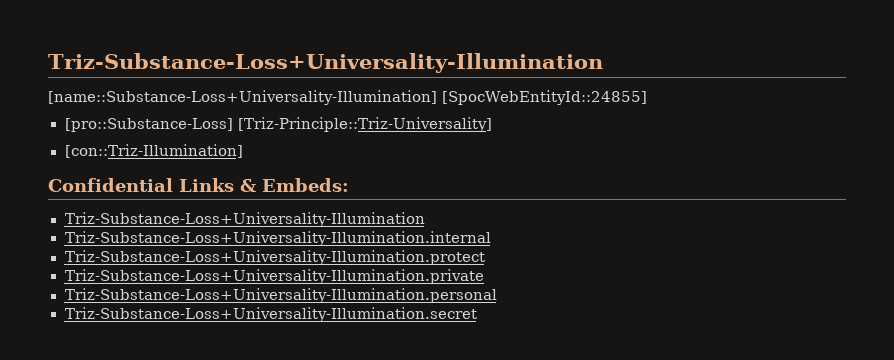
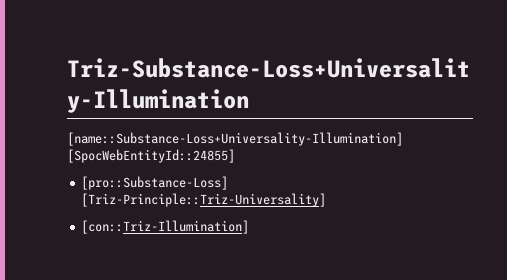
- Confidential Links & Embeds:
- Triz-Substance-Loss+Universality-Illumination
- Triz-Substance-Loss+Universality-Illumination.internal
- Triz-Substance-Loss+Universality-Illumination.protect
- Triz-Substance-Loss+Universality-Illumination.private
- Triz-Substance-Loss+Universality-Illumination.personal
- Triz-Substance-Loss+Universality-Illumination.secret

